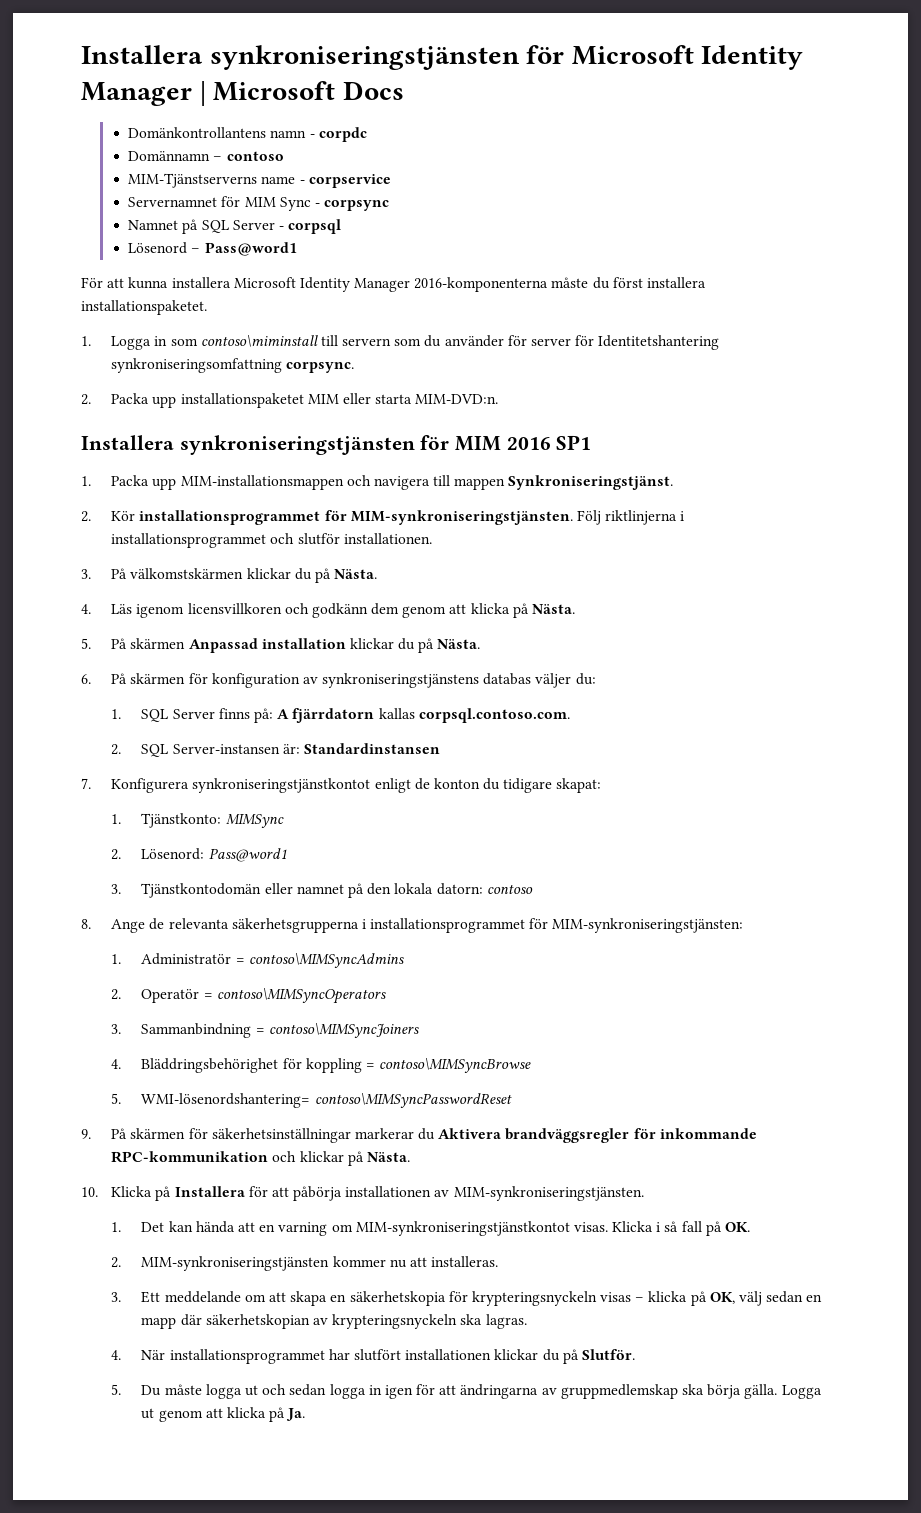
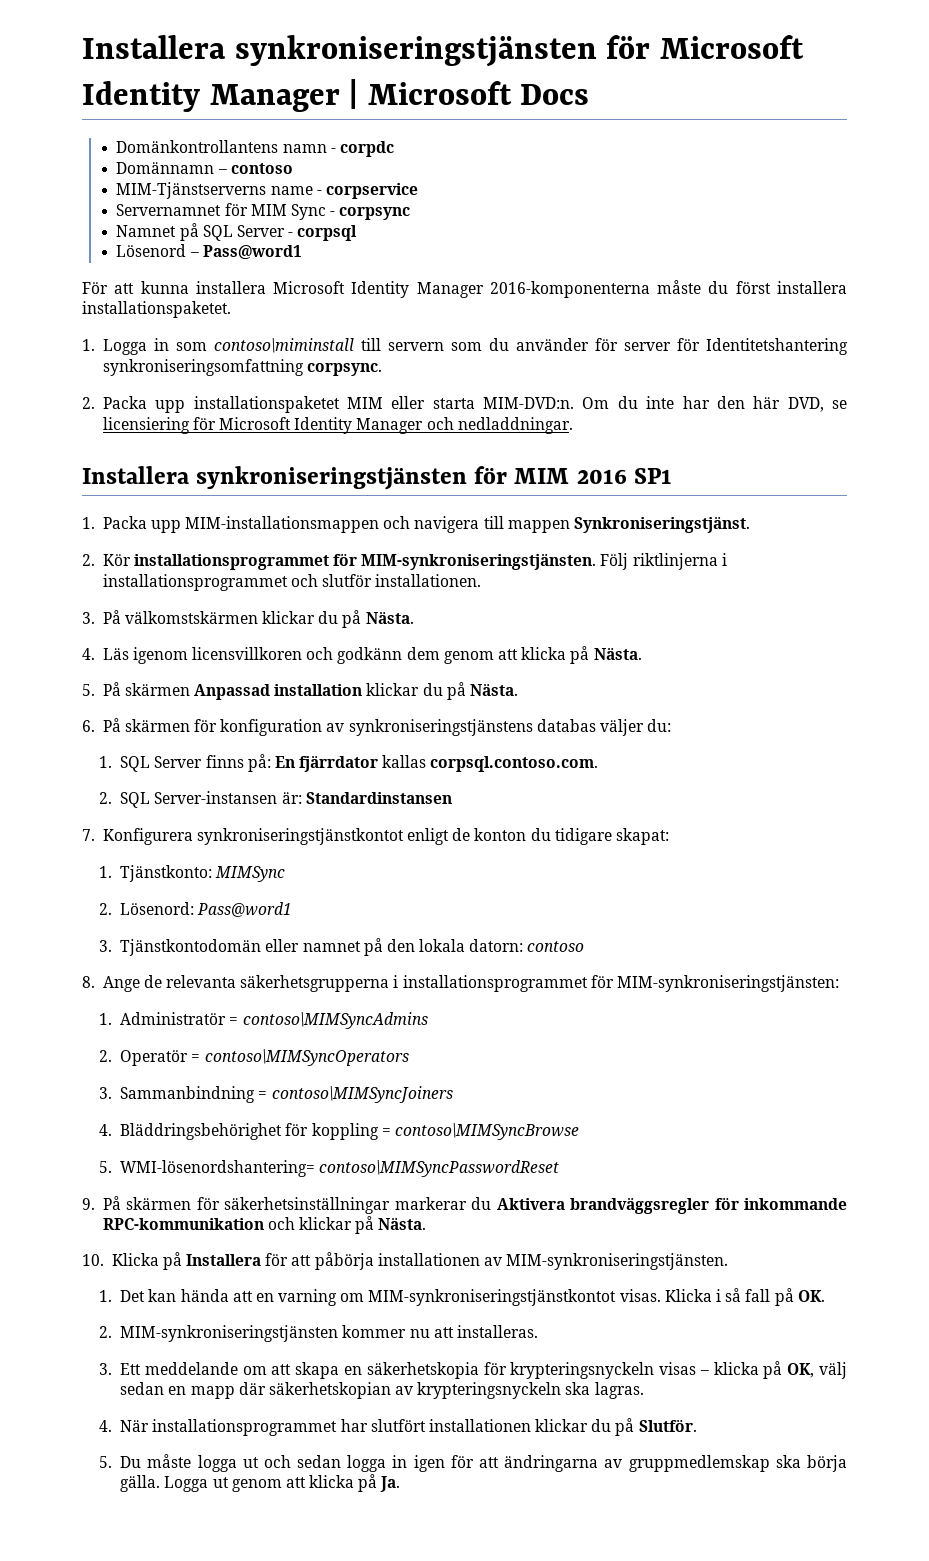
+ Om du inte har den här DVD, se licensiering för Microsoft Identity Manager och nedladdningar.
- 1. SQL Server finns på: A fjärrdatorn kallas corpsql.contoso.com.
+ 1. SQL Server finns på: En fjärrdator kallas corpsql.contoso.com.

